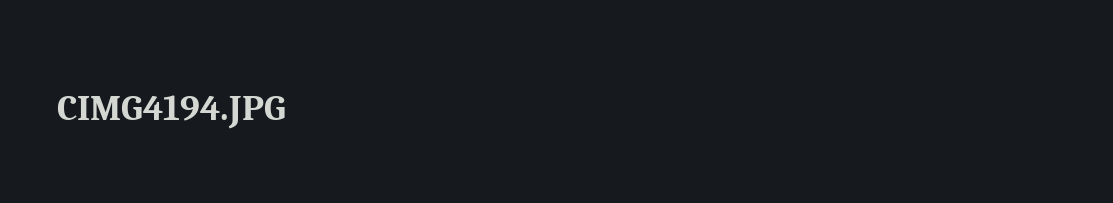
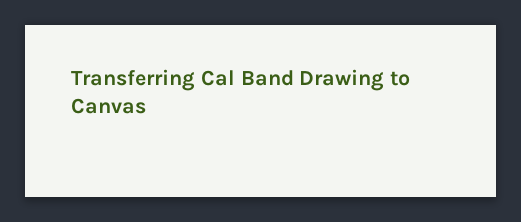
- CIMG4194.JPG
+ Transferring Cal Band Drawing to Canvas

